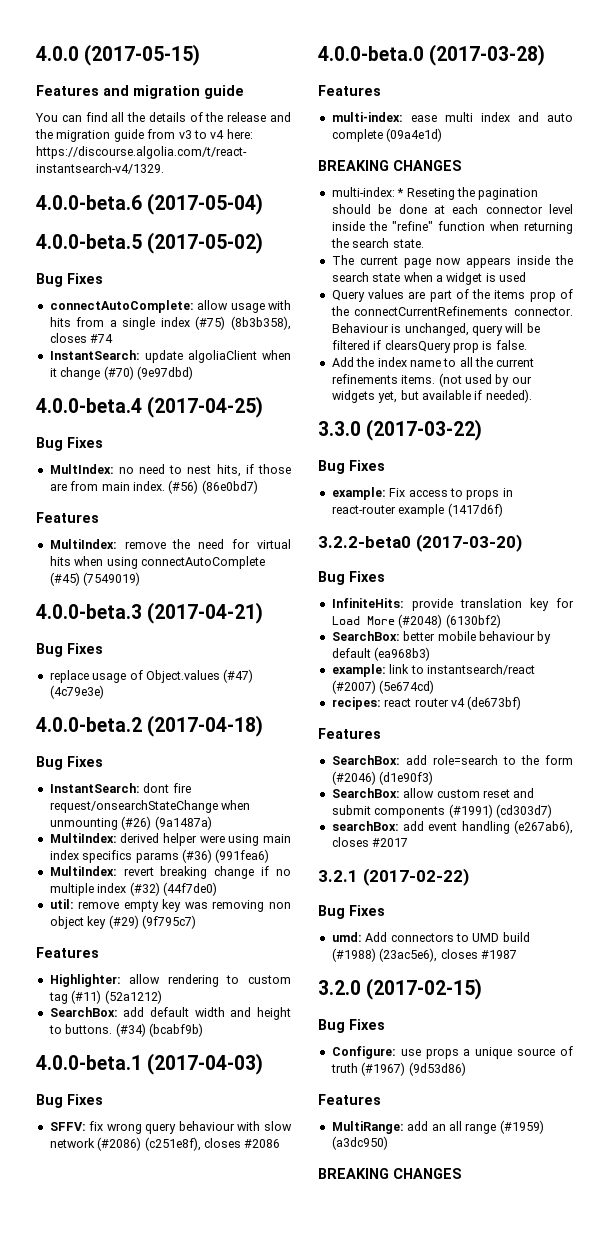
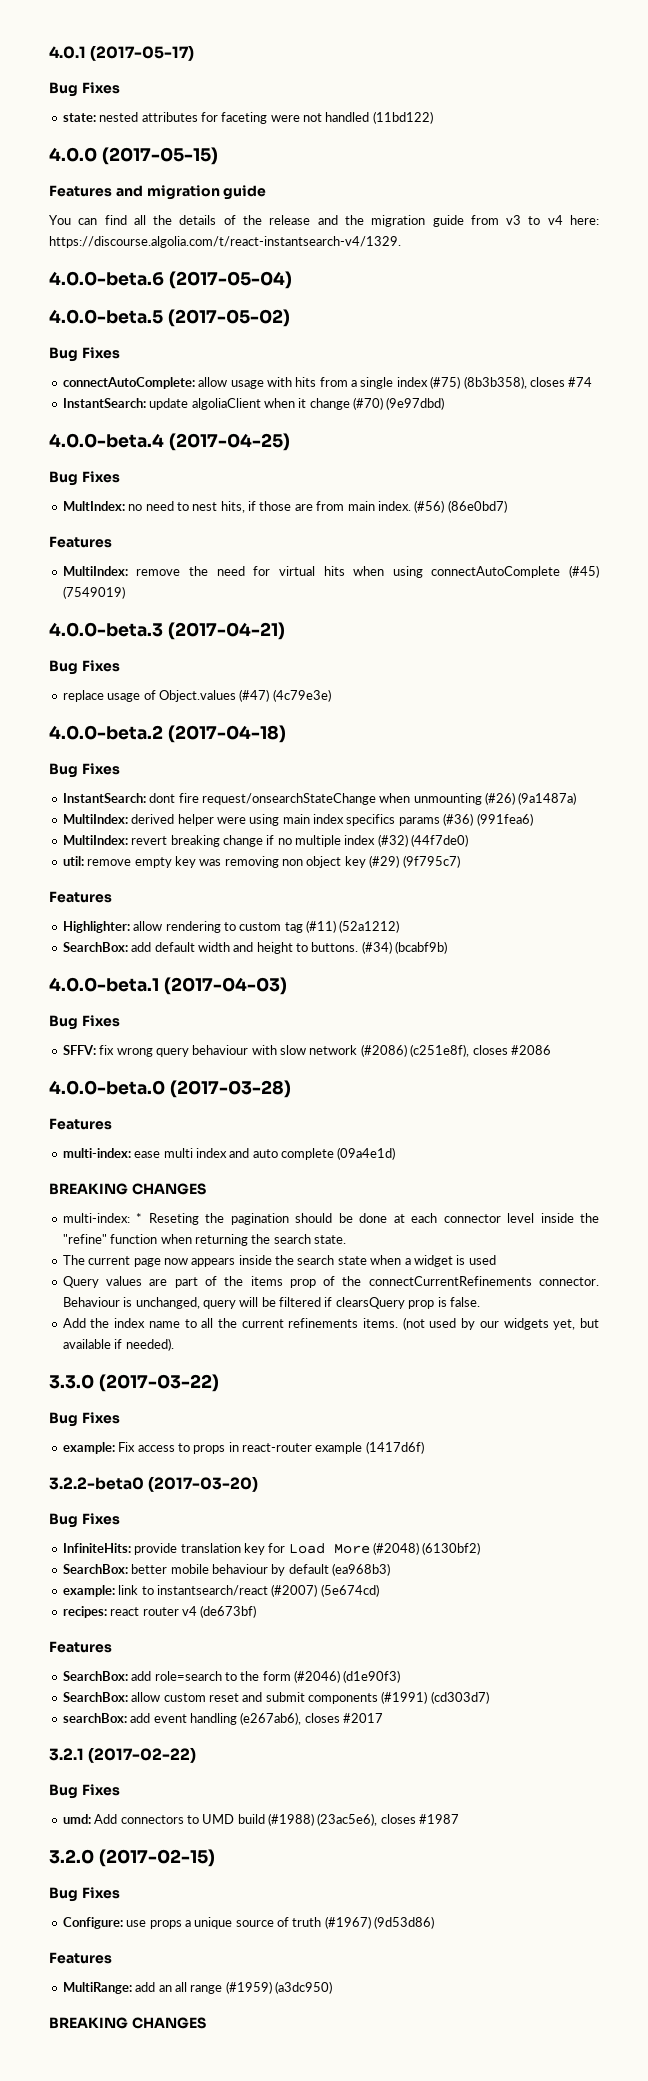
+ 4.0.1 (2017-05-17)
+ Bug Fixes
+ state: nested attributes for faceting were not handled (11bd122)

